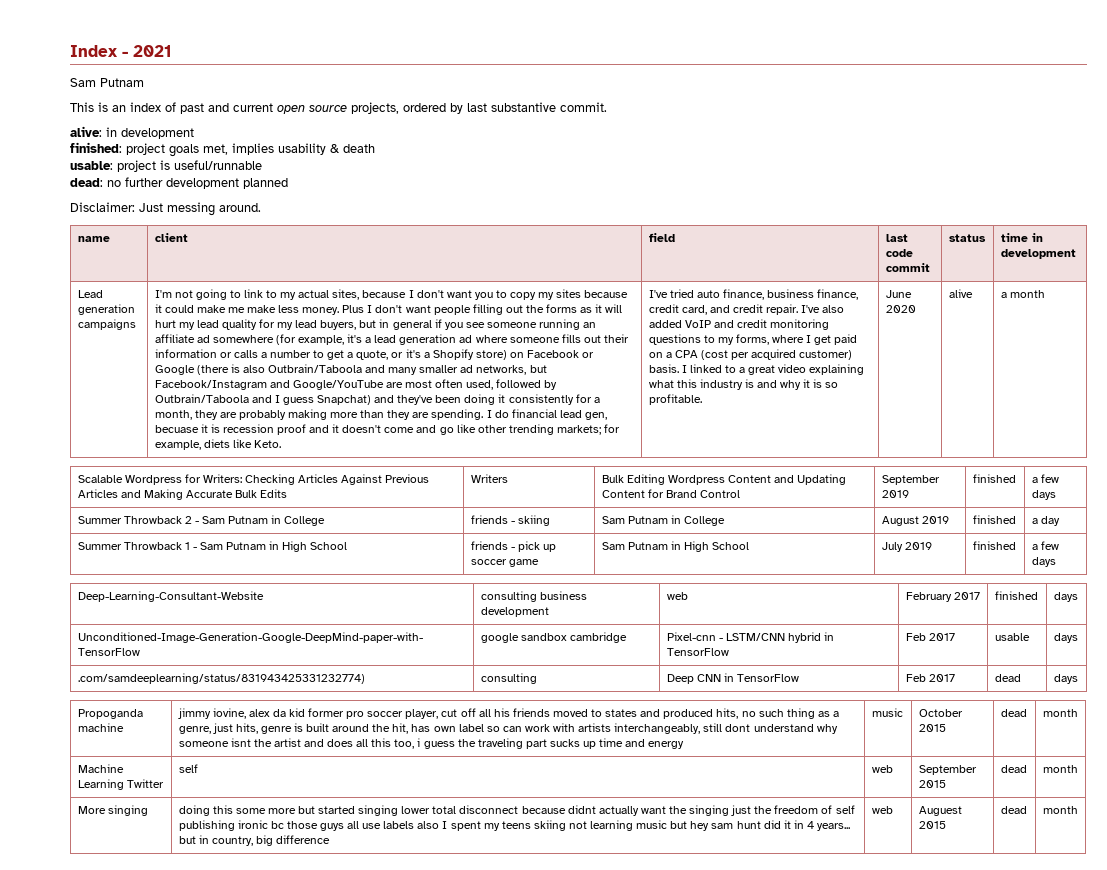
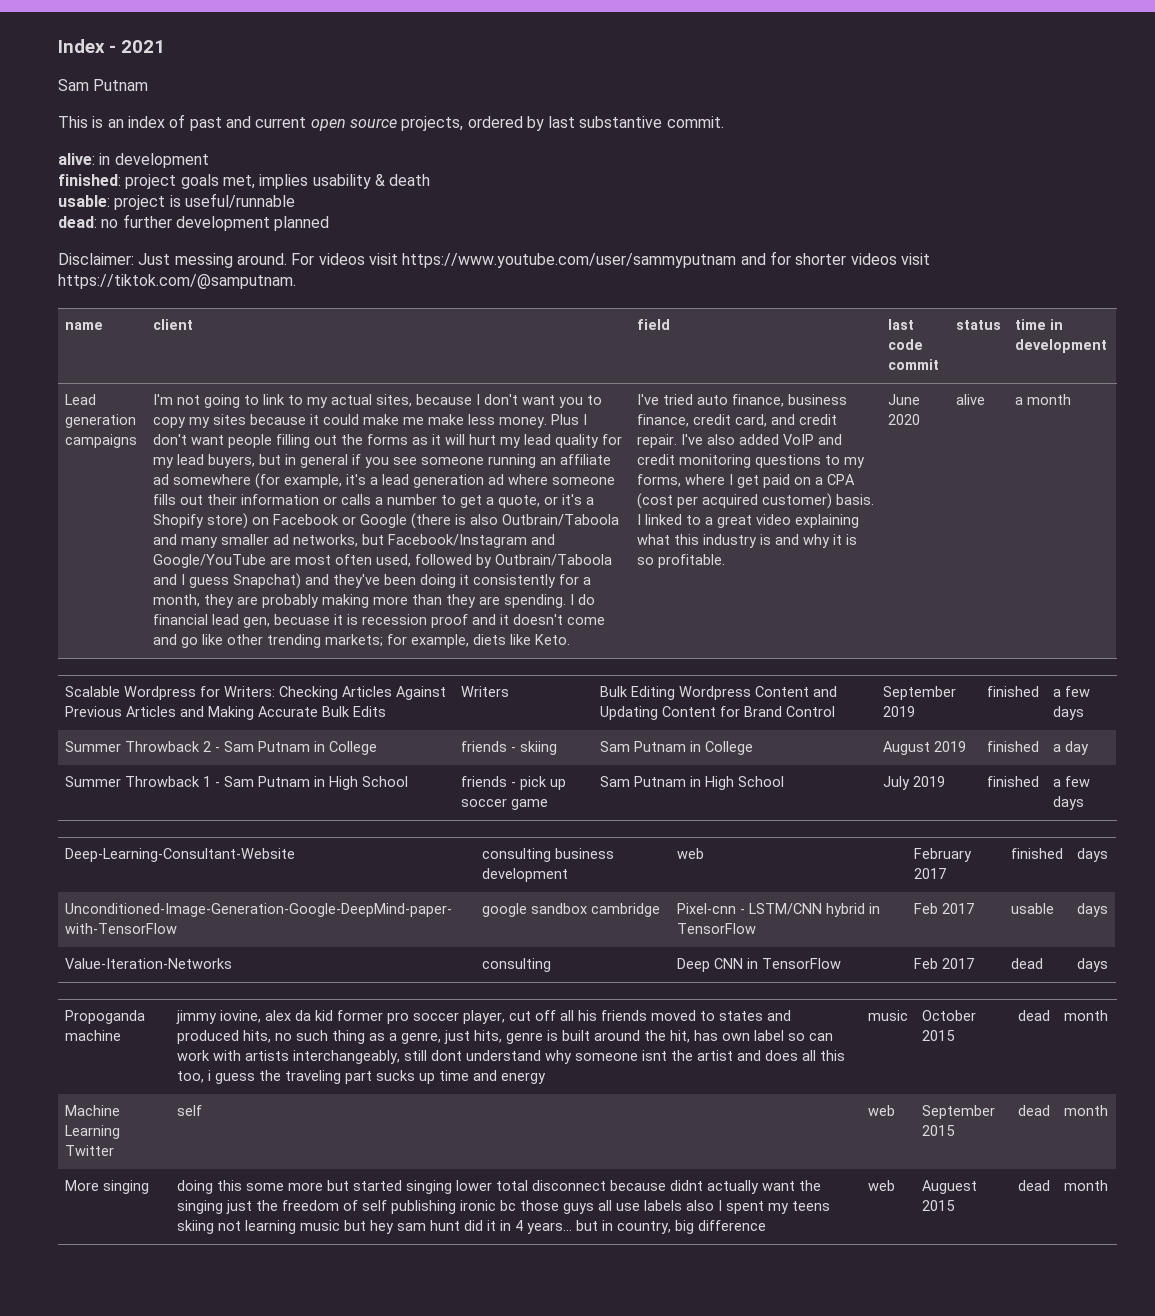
+ For videos visit https://www.youtube.com/user/sammyputnam and for shorter videos visit https://tiktok.com/@samputnam.
- .com/samdeeplearning/status/831943425331232774) | consulting | Deep CNN in TensorFlow | Feb 2017 | dead | days
+ Value-Iteration-Networks | consulting | Deep CNN in TensorFlow | Feb 2017 | dead | days

